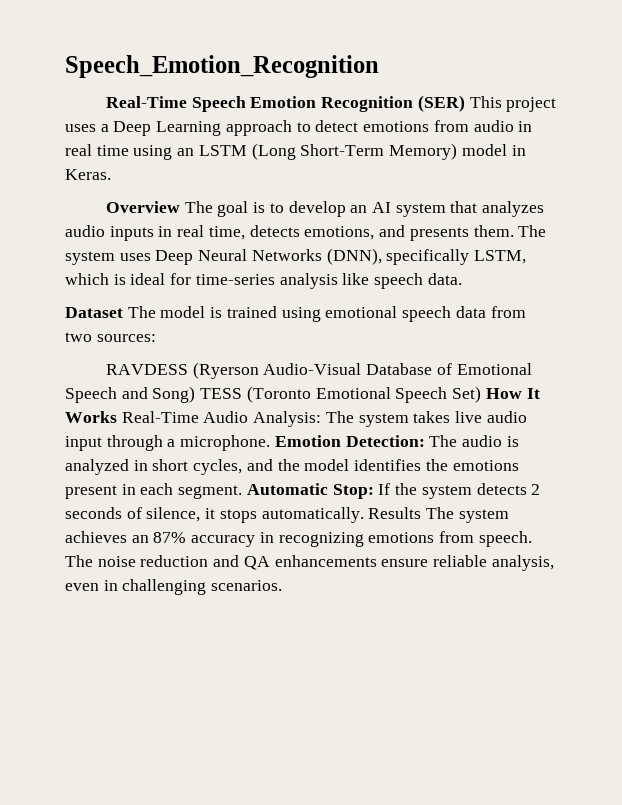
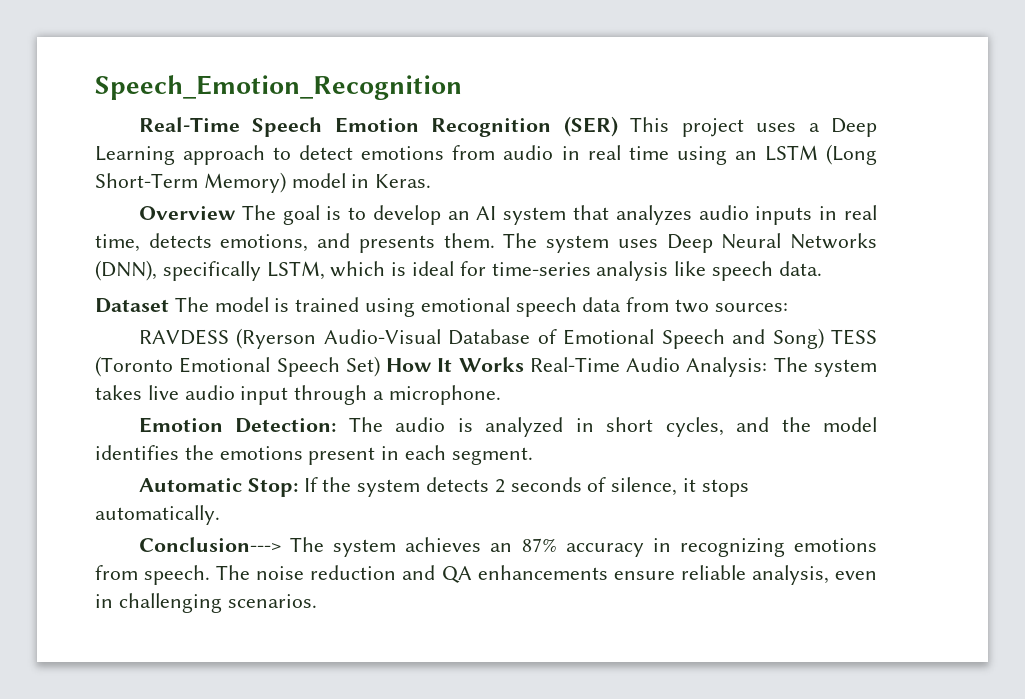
- The system takes live audio input through a microphone. Emotion Detection:
+ The system takes live audio input through a microphone.
+ Emotion Detection:
- The audio is analyzed in short cycles, and the model identifies the emotions present in each segment. Automatic Stop:
+ The audio is analyzed in short cycles, and the model identifies the emotions present in each segment.
+ Automatic Stop:
- If the system detects 2 seconds of silence, it stops automatically. Results The system achieves an 87% accuracy in recognizing emotions from speech.
+ If the system detects 2 seconds of silence, it stops automatically.
+ Conclusion---> The system achieves an 87% accuracy in recognizing emotions from speech.

